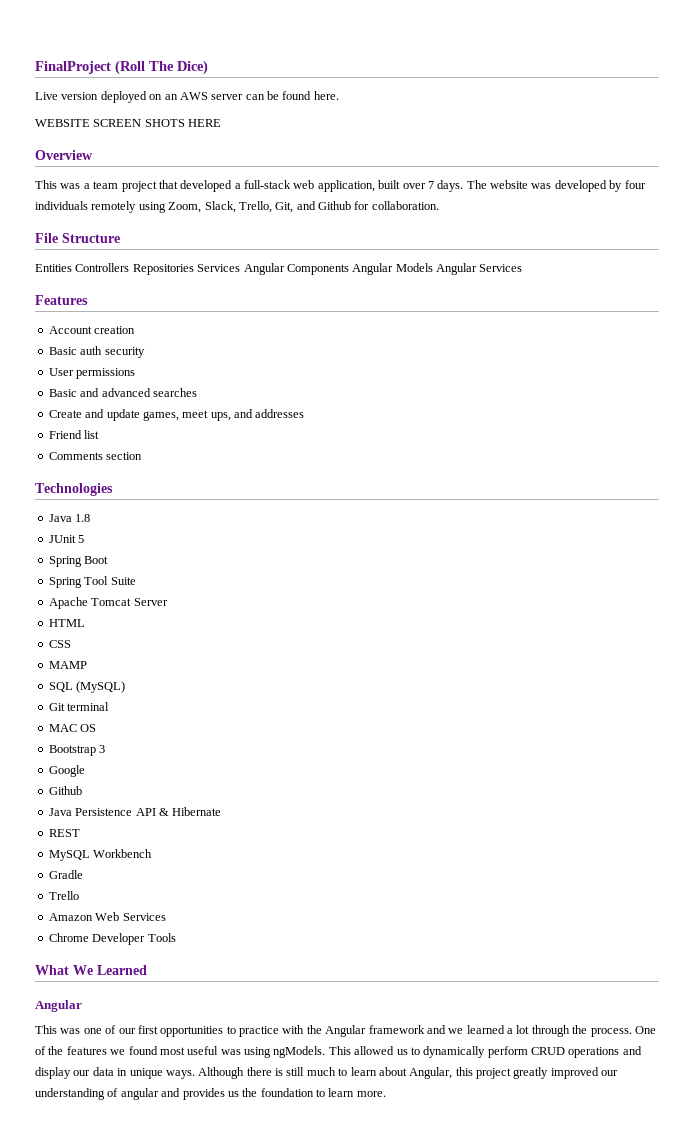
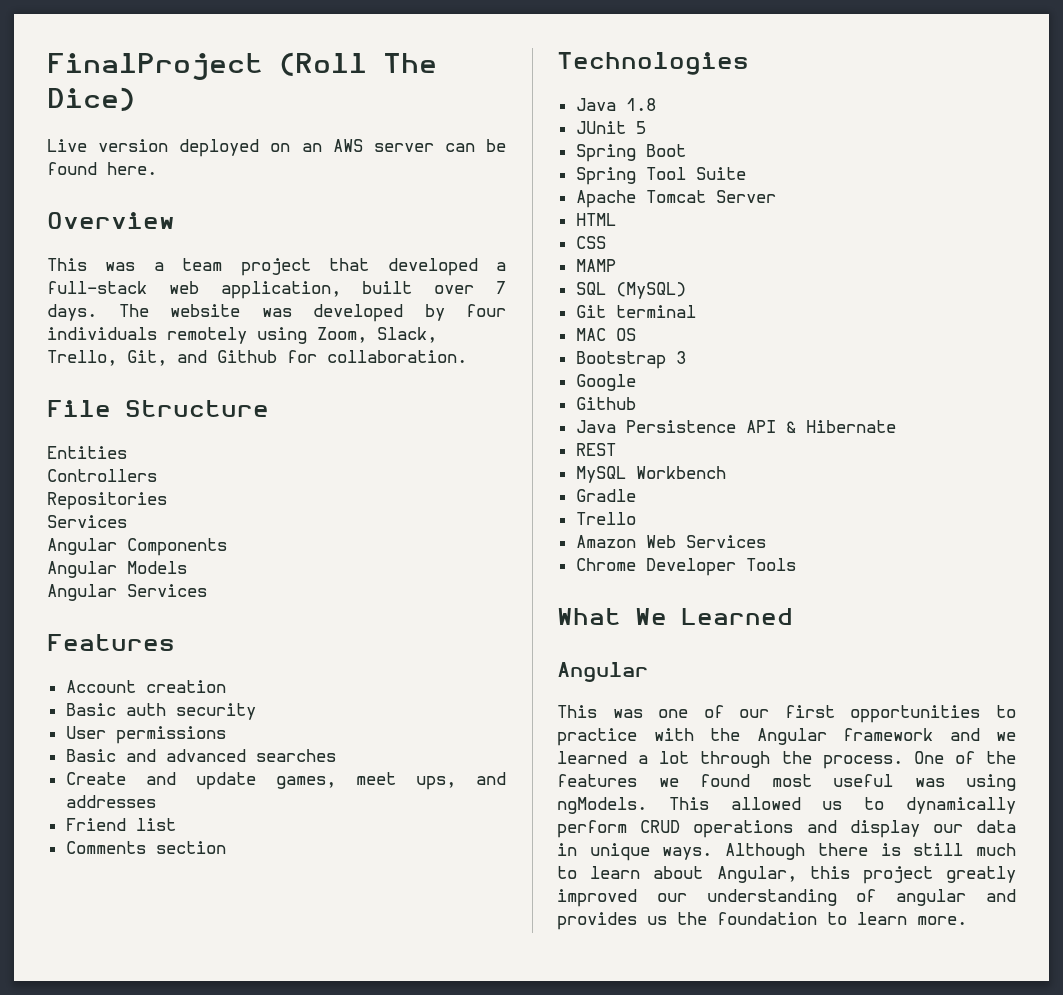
- WEBSITE SCREEN SHOTS HERE
- Entities Controllers Repositories Services Angular Components Angular Models Angular Services
+ Entities
+ Controllers
+ Repositories
+ Services
+ Angular Components
+ Angular Models
+ Angular Services

